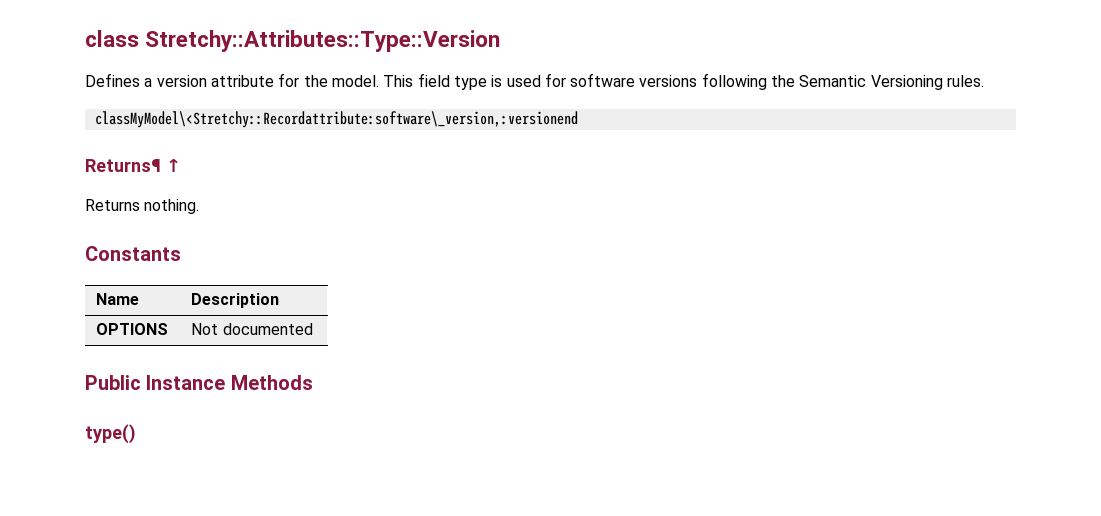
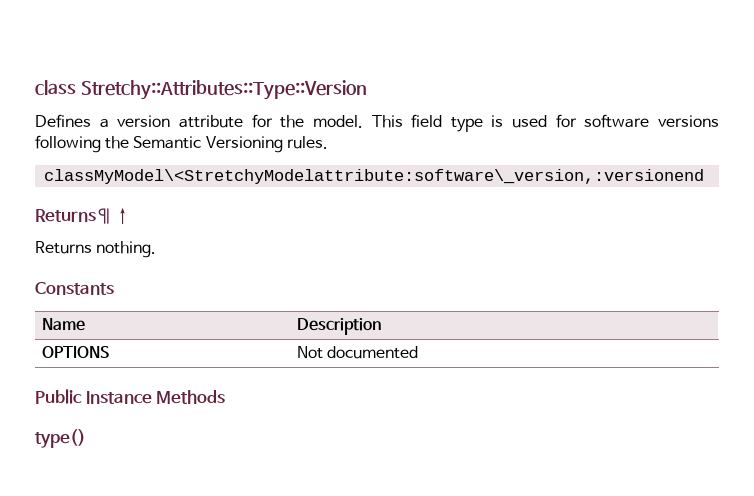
- classMyModel\<Stretchy::Recordattribute:software\_version,:versionend
+ classMyModel\<StretchyModelattribute:software\_version,:versionend

